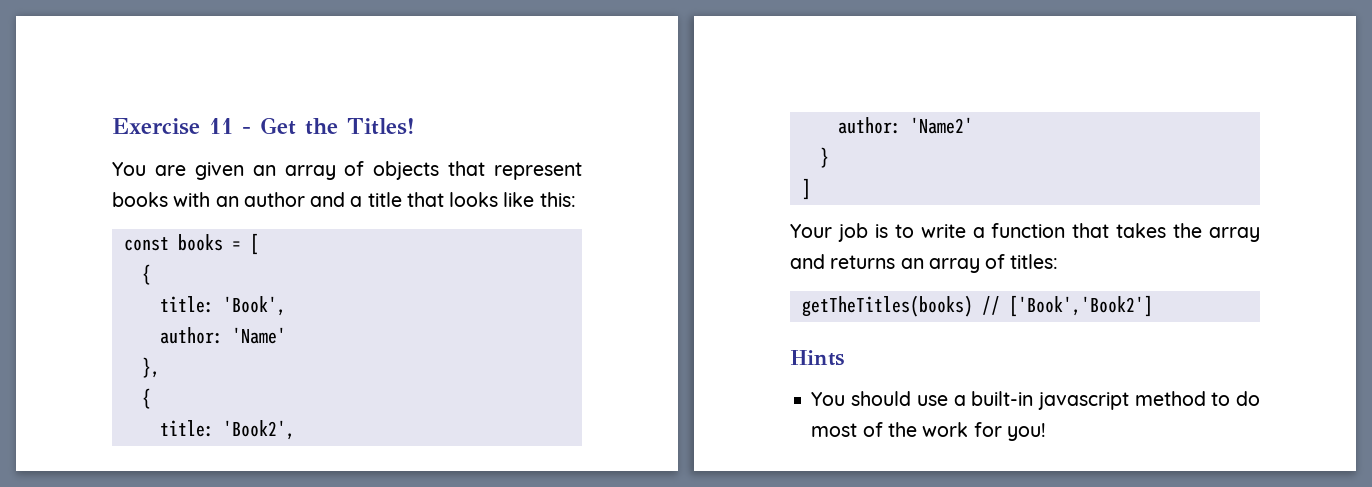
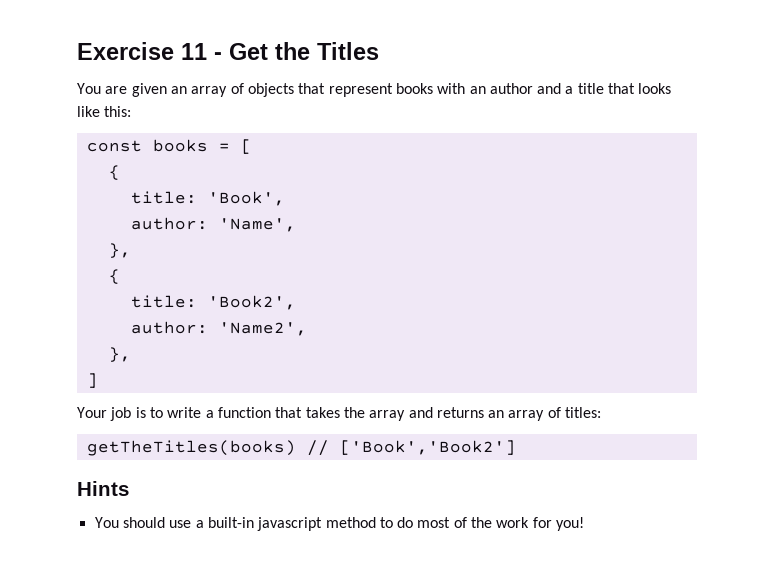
- Exercise 11 - Get the Titles!
+ Exercise 11 - Get the Titles
- author: 'Name'
+ author: 'Name',
- author: 'Name2'
- }
+ author: 'Name2',
+ },

